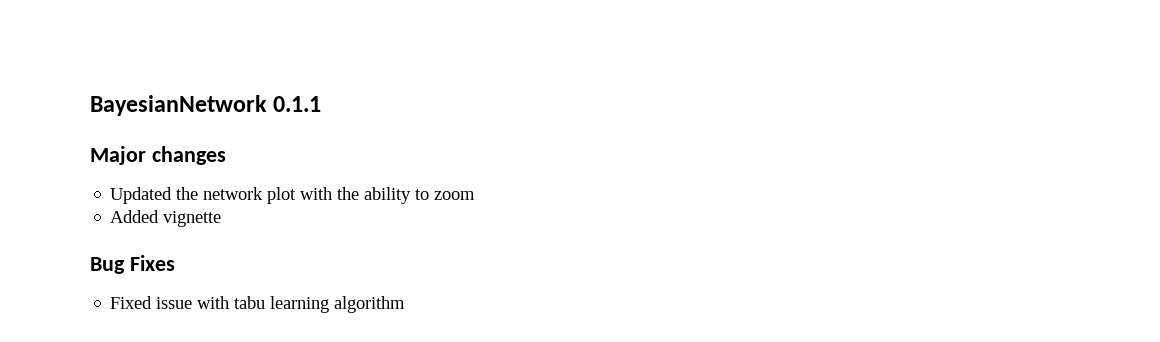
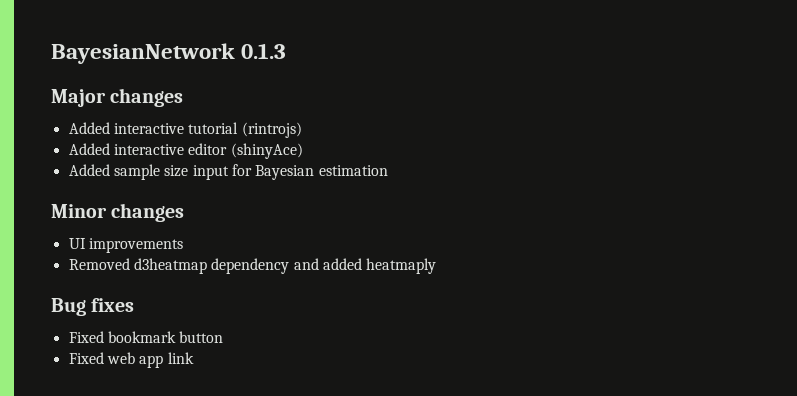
- BayesianNetwork 0.1.1
+ BayesianNetwork 0.1.3
- Updated the network plot with the ability to zoom
- Added vignette
+ Added interactive tutorial (rintrojs)
+ Added interactive editor (shinyAce)
+ Added sample size input for Bayesian estimation
+ Minor changes
+ UI improvements
+ Removed d3heatmap dependency and added heatmaply
- Bug Fixes
- Fixed issue with tabu learning algorithm
+ Bug fixes
+ Fixed bookmark button
+ Fixed web app link

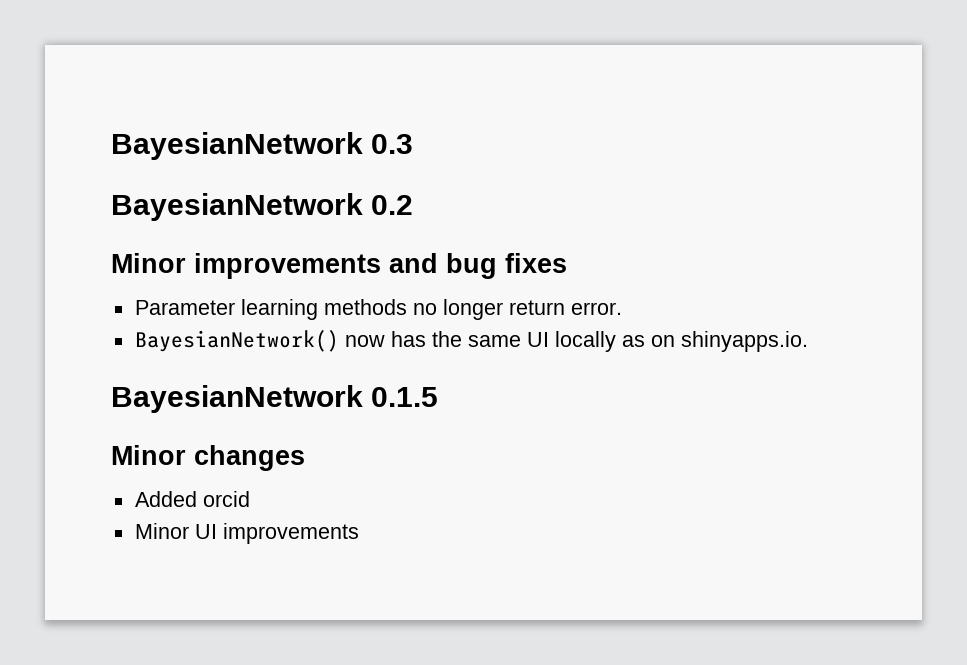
- BayesianNetwork 0.1.3
- Major changes
- Added interactive tutorial (rintrojs)
- Added interactive editor (shinyAce)
- Added sample size input for Bayesian estimation
+ BayesianNetwork 0.3
+ BayesianNetwork 0.2
+ Minor improvements and bug fixes
+ Parameter learning methods no longer return error.
+ BayesianNetwork() now has the same UI locally as on shinyapps.io.
+ BayesianNetwork 0.1.5
- UI improvements
+ Added orcid
+ Minor UI improvements
- Removed d3heatmap dependency and added heatmaply
- Bug fixes
- Fixed bookmark button
- Fixed web app link

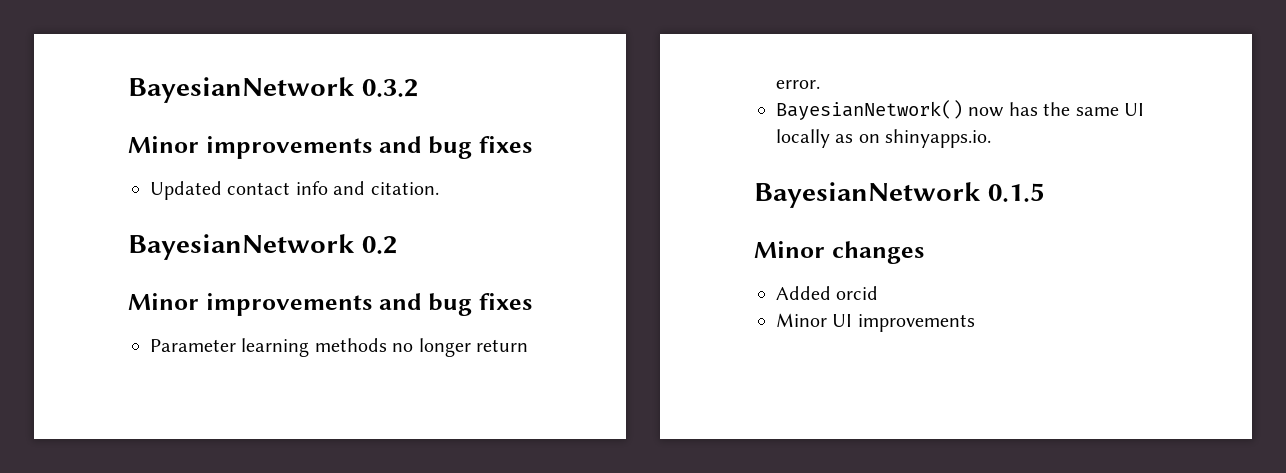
- BayesianNetwork 0.3
+ BayesianNetwork 0.3.2
+ Minor improvements and bug fixes
+ Updated contact info and citation.

